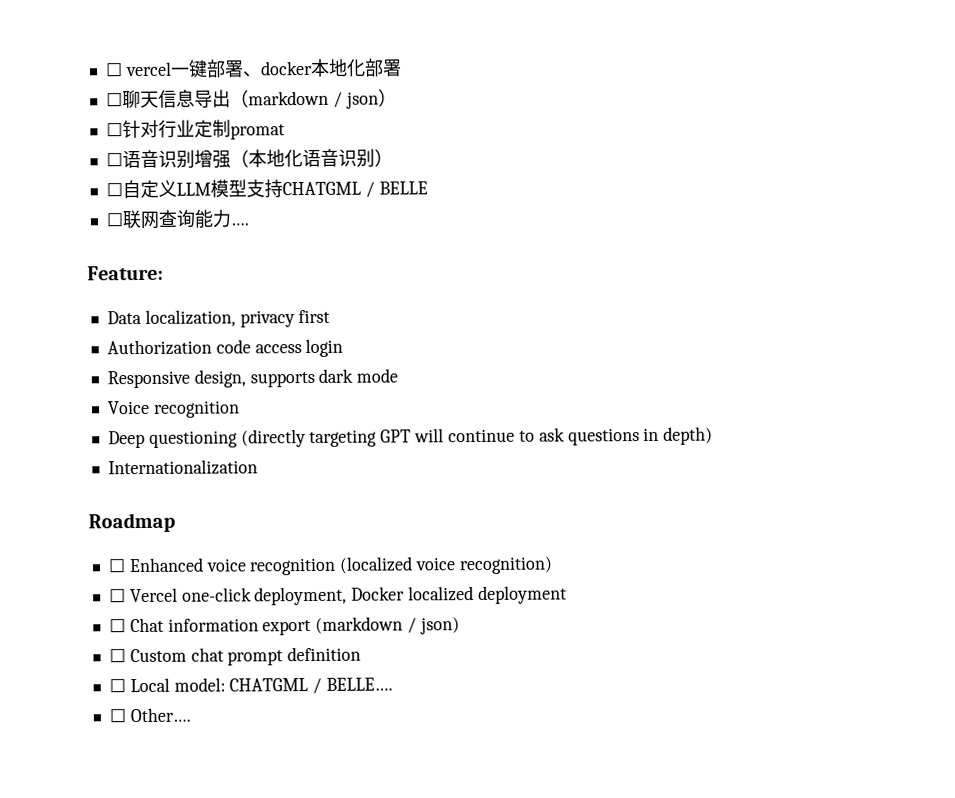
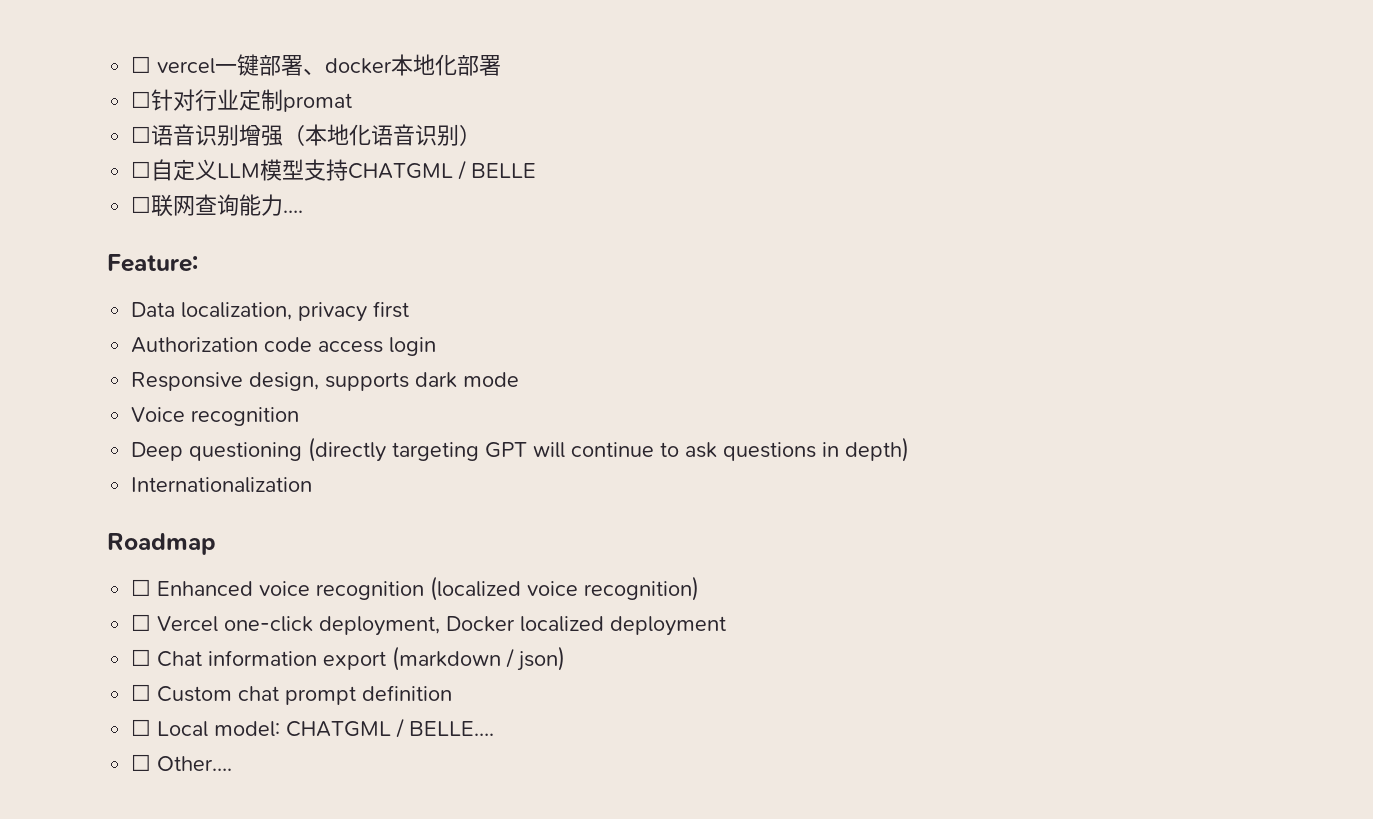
- ☐聊天信息导出（markdown / json）

